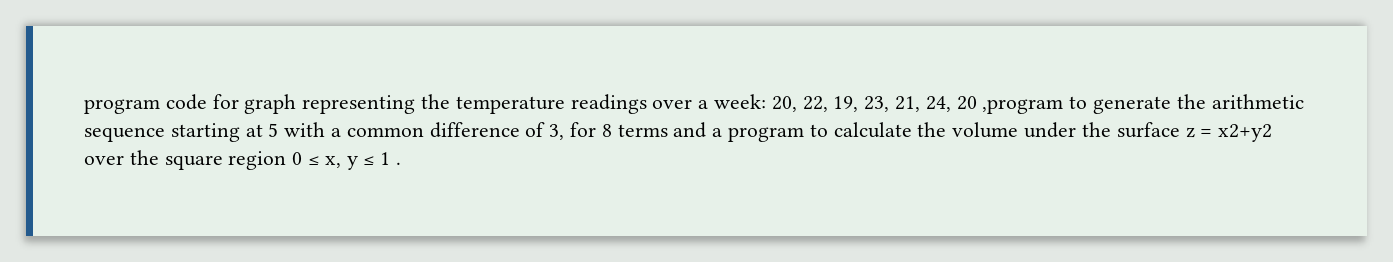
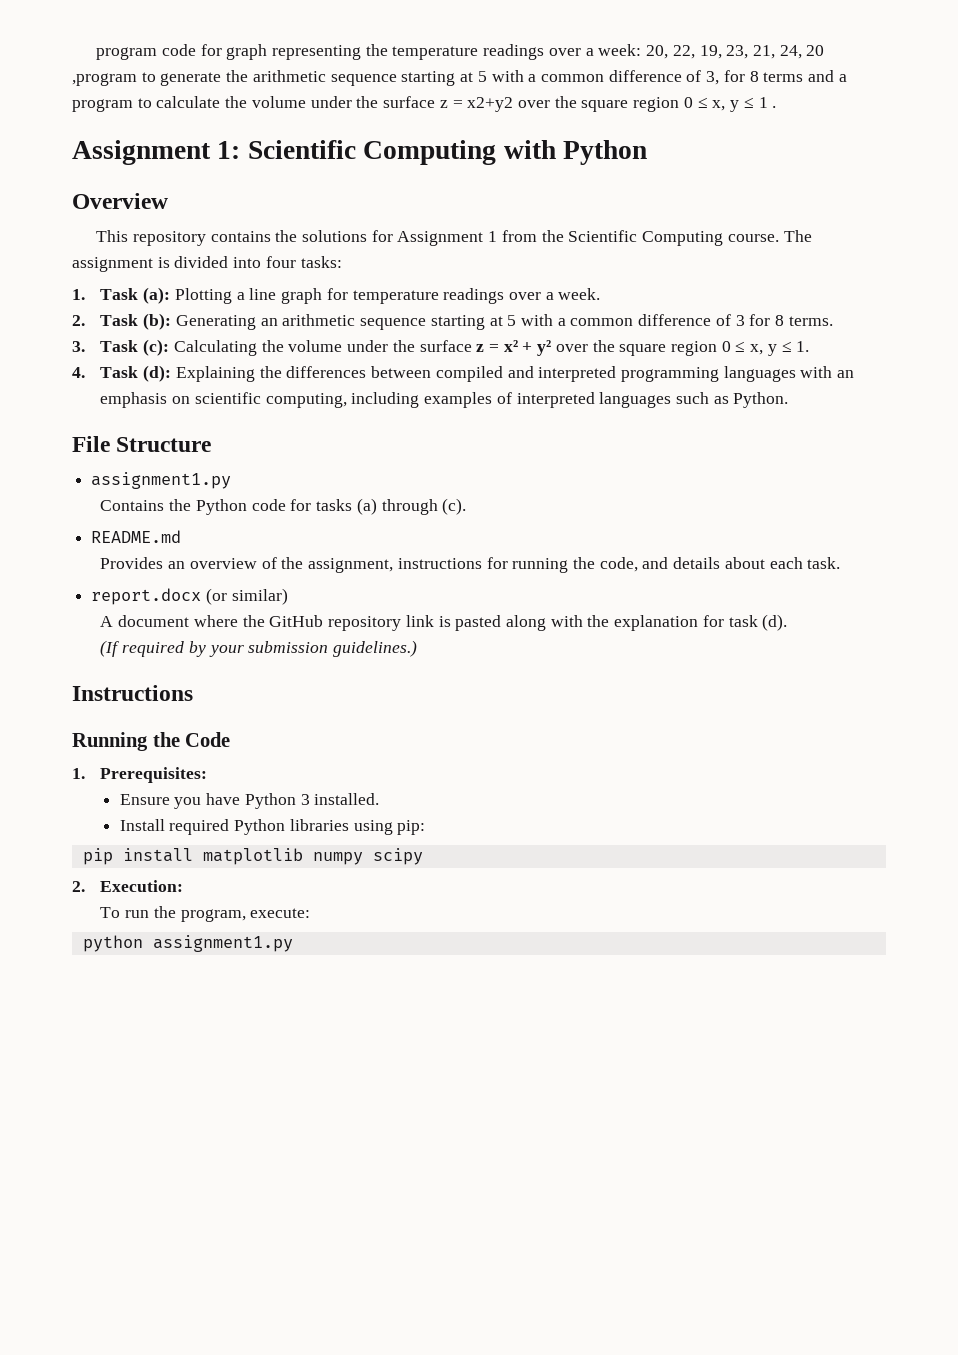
+ Assignment 1: Scientific Computing with Python
+ Overview
+ This repository contains the solutions for Assignment 1 from the Scientific Computing course. The assignment is divided into four tasks:
+ 1. Task (a): Plotting a line graph for temperature readings over a week.
+ 2. Task (b): Generating an arithmetic sequence starting at 5 with a common difference of 3 for 8 terms.
+ 3. Task (c): Calculating the volume under the surface z = x² + y² over the square region 0 ≤ x, y ≤ 1.
+ 4. Task (d): Explaining the differences between compiled and interpreted programming languages with an emphasis on scientific computing, including examples of interpreted languages such as Python.
+ File Structure
+ assignment1.py
+ Contains the Python code for tasks (a) through (c).
+ README.md
+ Provides an overview of the assignment, instructions for running the code, and details about each task.
+ report.docx (or similar)
+ A document where the GitHub repository link is pasted along with the explanation for task (d).
+ (If required by your submission guidelines.)
+ Instructions
+ Running the Code
+ 1. Prerequisites:
+ Ensure you have Python 3 installed.
+ Install required Python libraries using pip:
+ pip install matplotlib numpy scipy
+ 2. Execution:
+ To run the program, execute:
+ python assignment1.py

